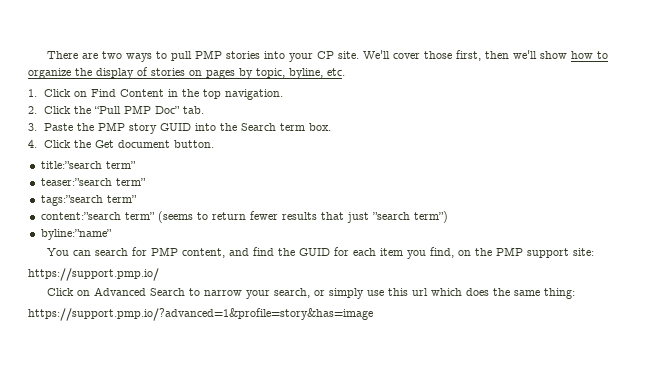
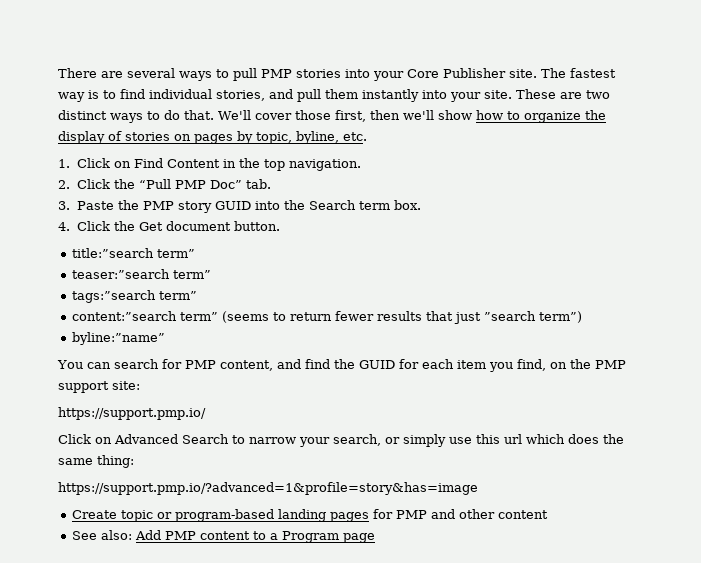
- There are two ways to pull PMP stories into your CP site.
+ There are several ways to pull PMP stories into your Core Publisher site. The fastest way is to find individual stories, and pull them instantly into your site. These are two distinct ways to do that.
+ Create topic or program-based landing pages for PMP and other content
+ See also: Add PMP content to a Program page

